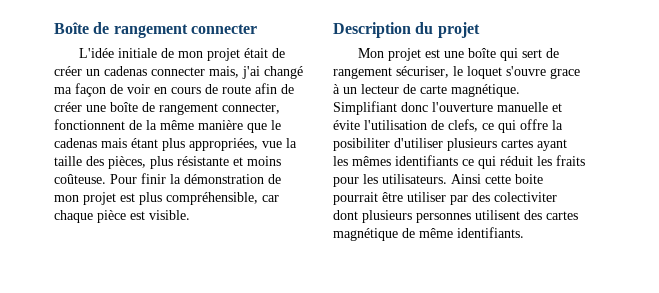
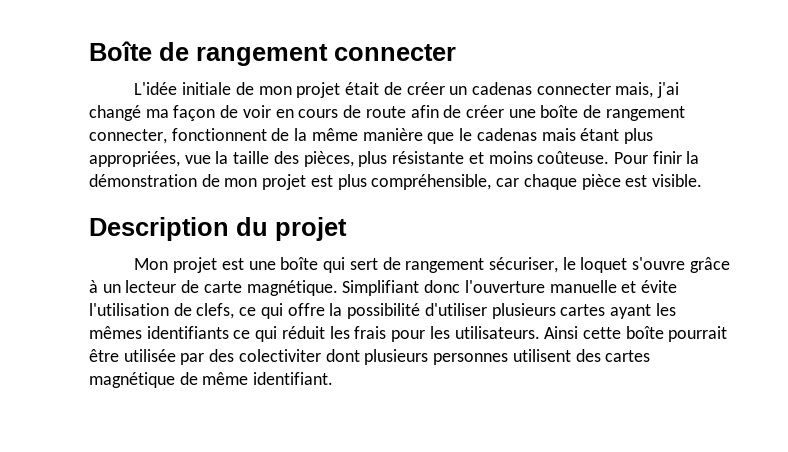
- Mon projet est une boîte qui sert de rangement sécuriser, le loquet s'ouvre grace à un lecteur de carte magnétique.
+ Mon projet est une boîte qui sert de rangement sécuriser, le loquet s'ouvre grâce à un lecteur de carte magnétique.
- Simplifiant donc l'ouverture manuelle et évite l'utilisation de clefs, ce qui offre la posibiliter d'utiliser plusieurs cartes ayant les mêmes identifiants ce qui réduit les fraits pour les utilisateurs.
+ Simplifiant donc l'ouverture manuelle et évite l'utilisation de clefs, ce qui offre la possibilité d'utiliser plusieurs cartes ayant les mêmes identifiants ce qui réduit les frais pour les utilisateurs.
- Ainsi cette boite pourrait être utiliser par des colectiviter dont plusieurs personnes utilisent des cartes magnétique de même identifiants.
+ Ainsi cette boîte pourrait être utilisée par des colectiviter dont plusieurs personnes utilisent des cartes magnétique de même identifiant.

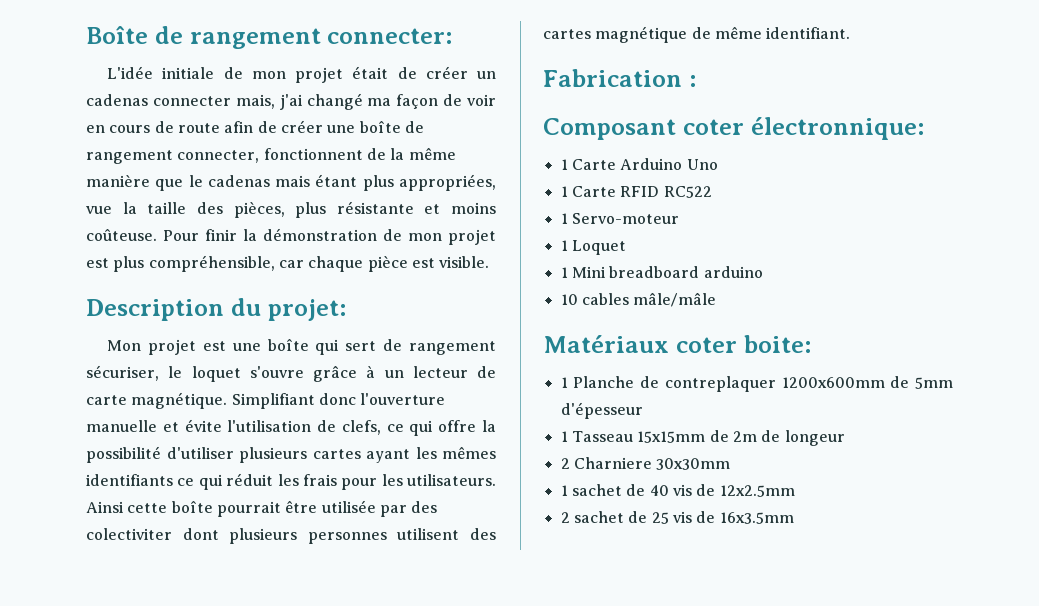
- Boîte de rangement connecter
+ Boîte de rangement connecter:
- Description du projet
+ Description du projet:
+ Fabrication :
+ Composant coter électronnique:
+ 1 Carte Arduino Uno
+ 1 Carte RFID RC522
+ 1 Servo-moteur
+ 1 Loquet
+ 1 Mini breadboard arduino
+ 10 cables mâle/mâle
+ Matériaux coter boite:
+ 1 Planche de contreplaquer 1200x600mm de 5mm d'épesseur
+ 1 Tasseau 15x15mm de 2m de longeur
+ 2 Charniere 30x30mm
+ 1 sachet de 40 vis de 12x2.5mm
+ 2 sachet de 25 vis de 16x3.5mm

